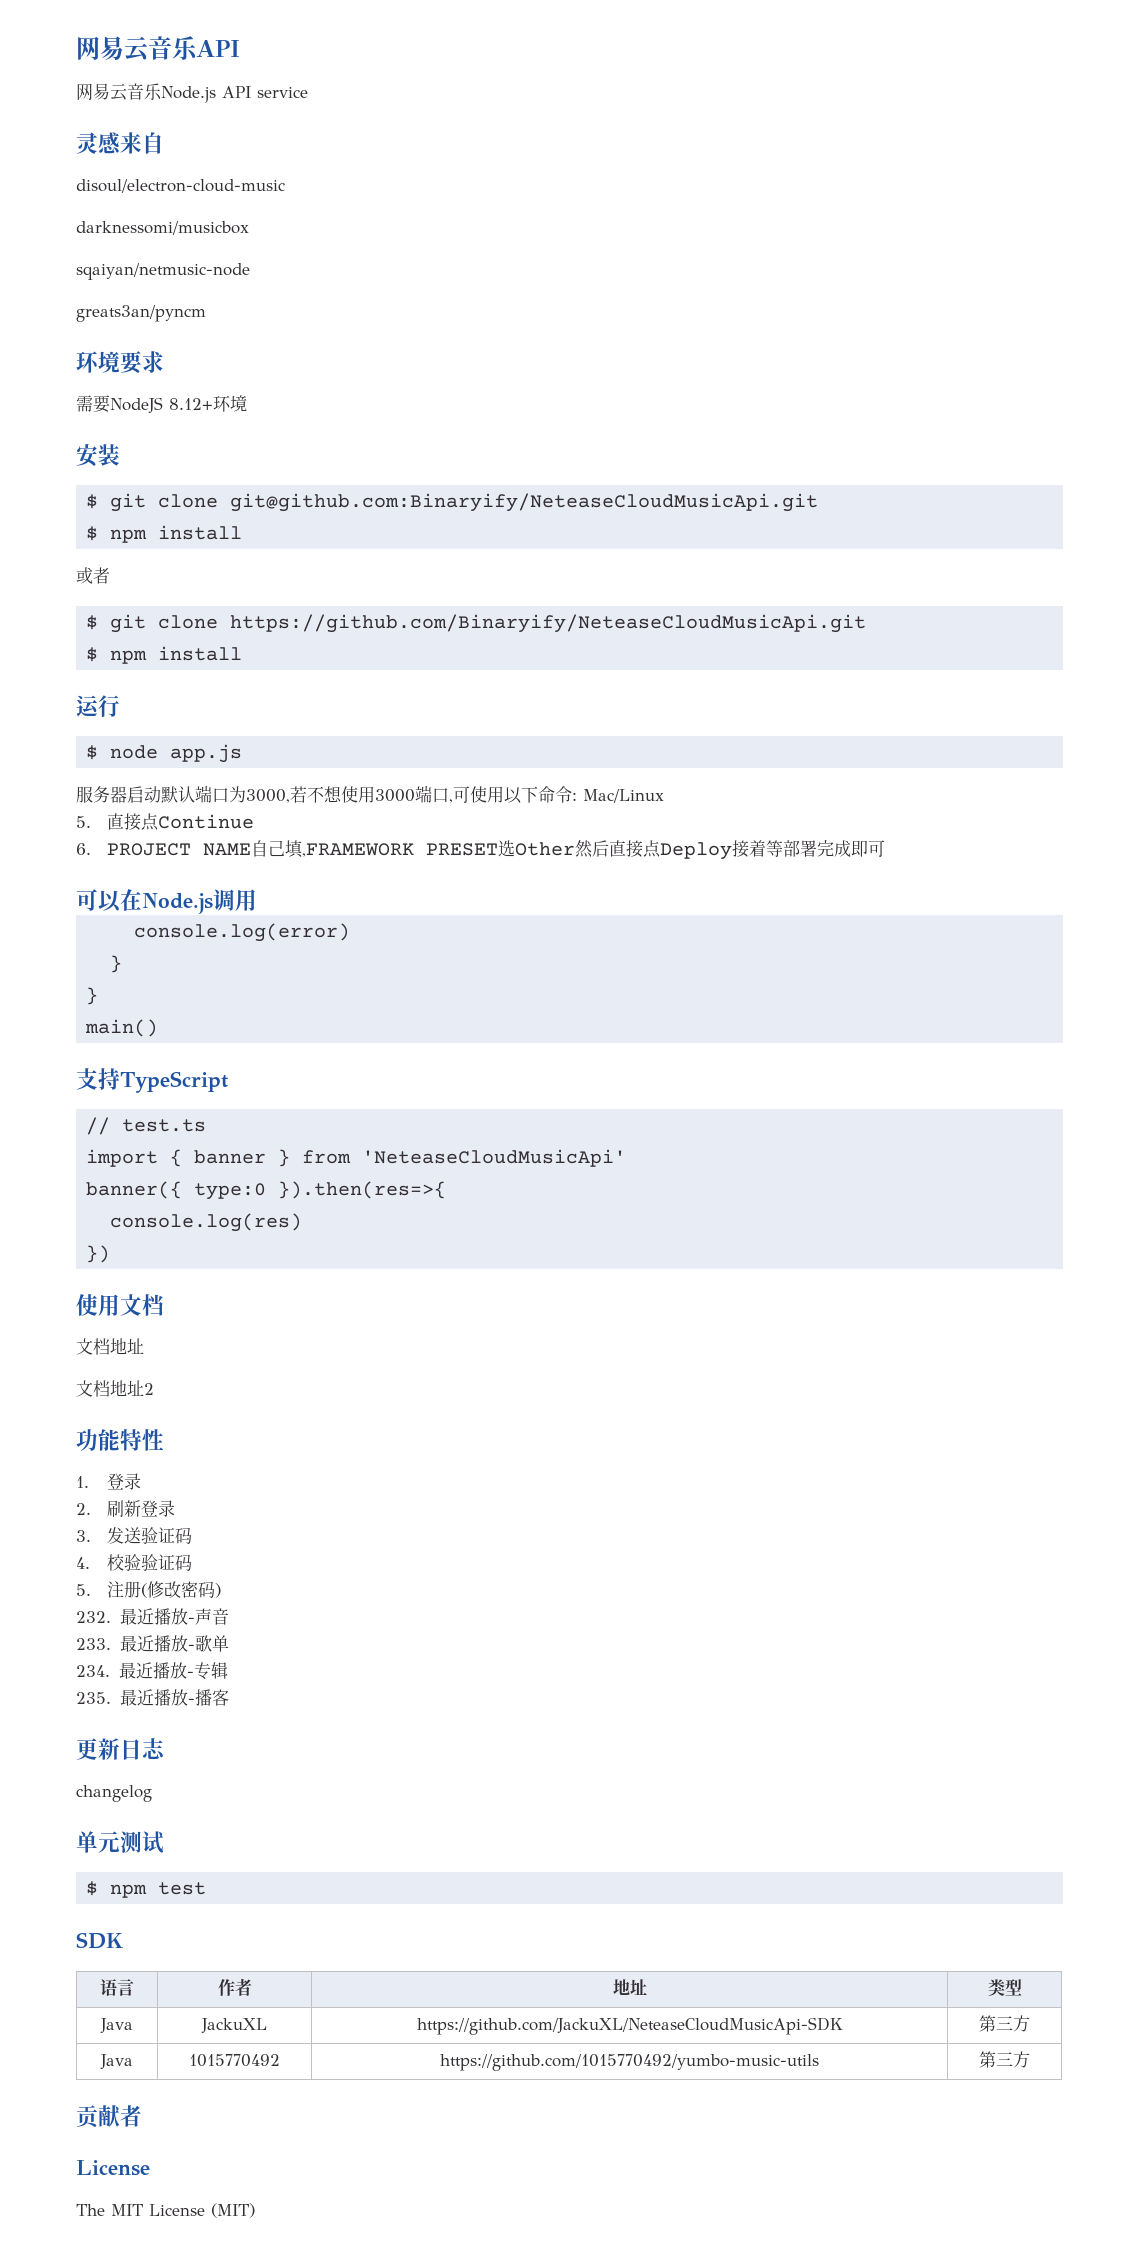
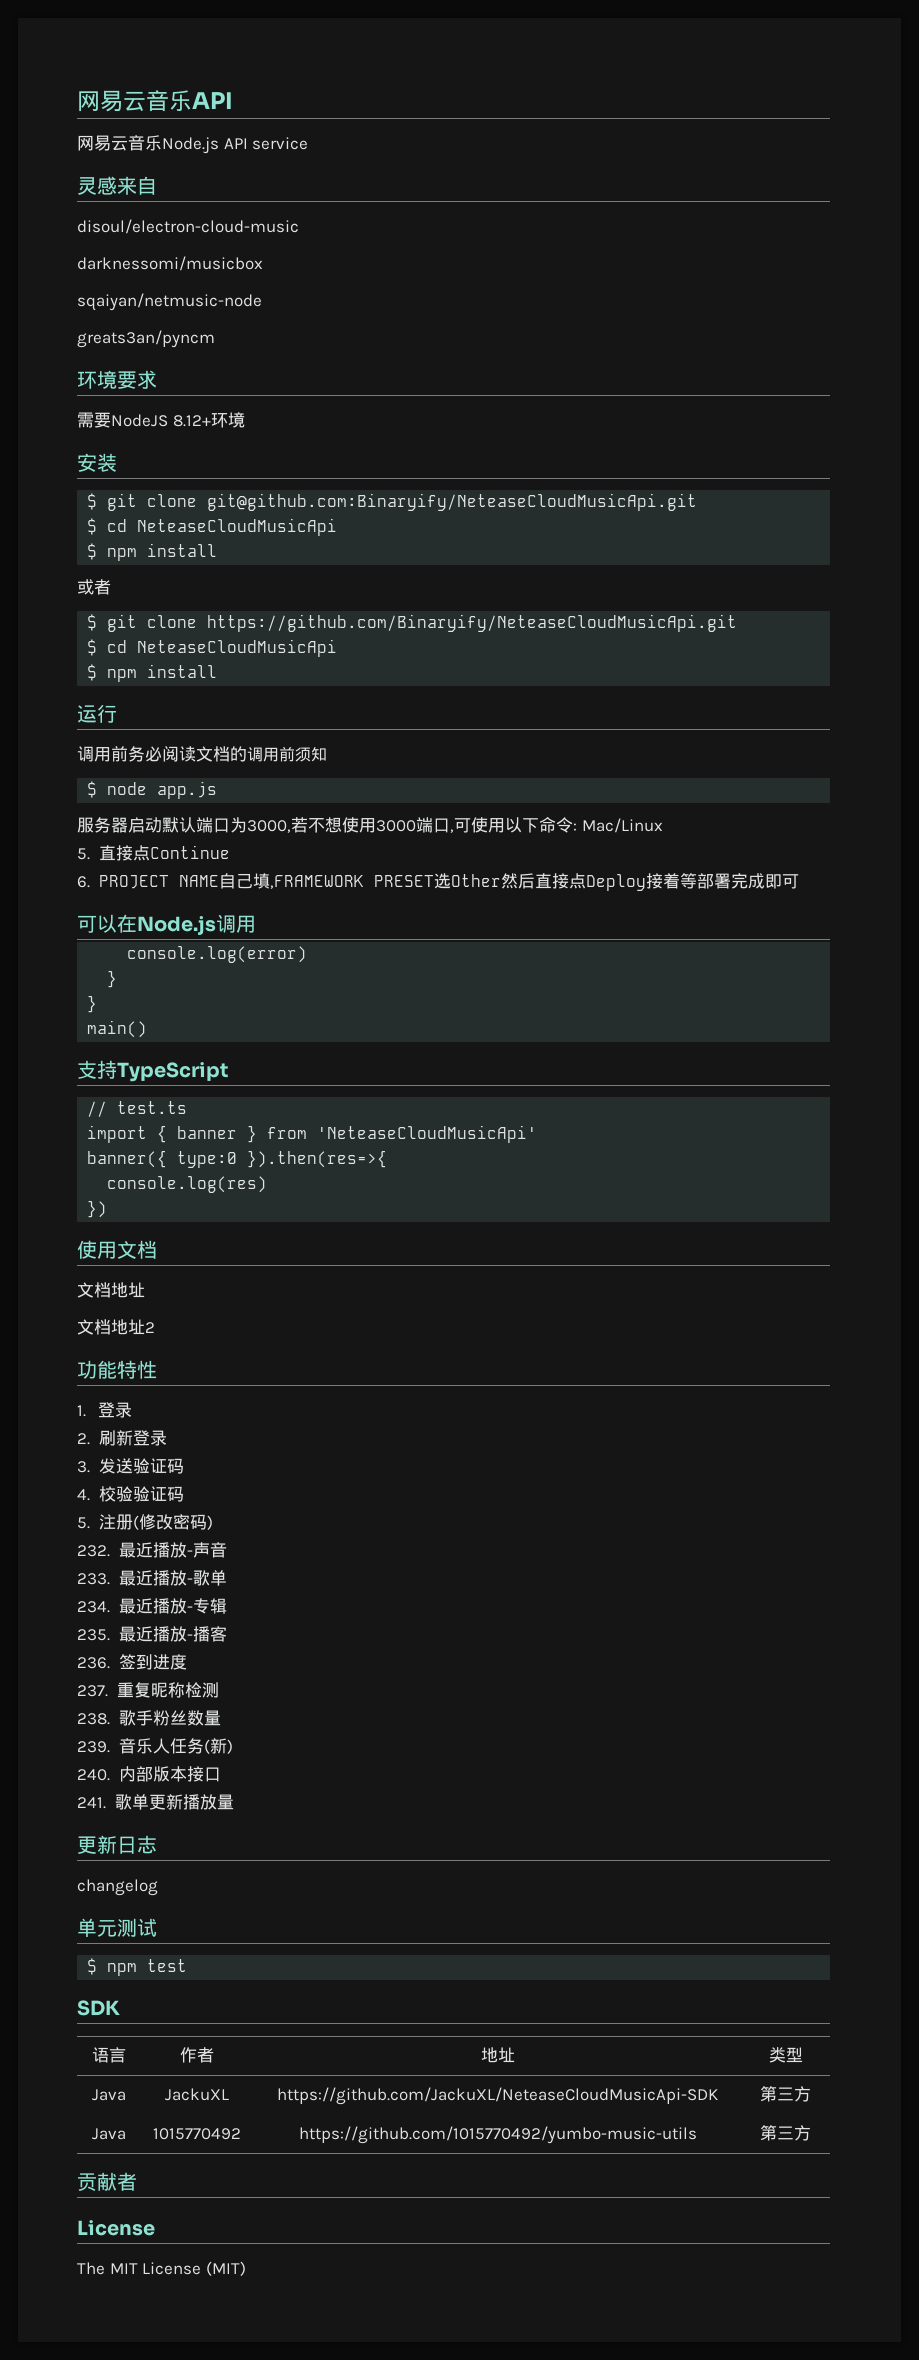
  $ git clone git@github.com:Binaryify/NeteaseCloudMusicApi.git
+ $ cd NeteaseCloudMusicApi
  $ git clone https://github.com/Binaryify/NeteaseCloudMusicApi.git
+ $ cd NeteaseCloudMusicApi
+ 调用前务必阅读文档的调用前须知
+ 236.签到进度
+ 237.重复昵称检测
+ 238.歌手粉丝数量
+ 239.音乐人任务(新)
+ 240.内部版本接口
+ 241.歌单更新播放量

